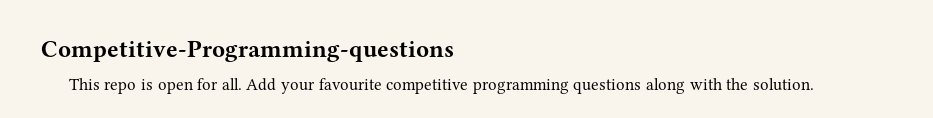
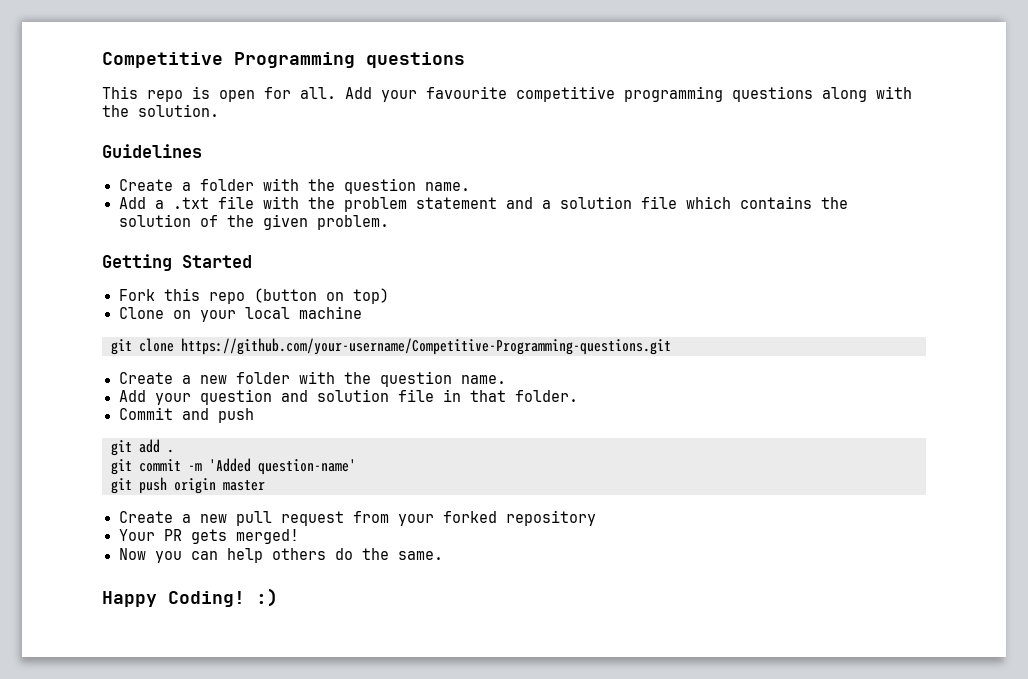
- Competitive-Programming-questions
+ Competitive Programming questions
+ Guidelines
+ Create a folder with the question name.
+ Add a .txt file with the problem statement and a solution file which contains the solution of the given problem.
+ Getting Started
+ Fork this repo (button on top)
+ Clone on your local machine
+ git clone https://github.com/your-username/Competitive-Programming-questions.git
+ Create a new folder with the question name.
+ Add your question and solution file in that folder.
+ Commit and push
+ git add .
+ git commit -m 'Added question-name'
+ git push origin master
+ Create a new pull request from your forked repository
+ Your PR gets merged!
+ Now you can help others do the same.
+ Happy Coding! :)

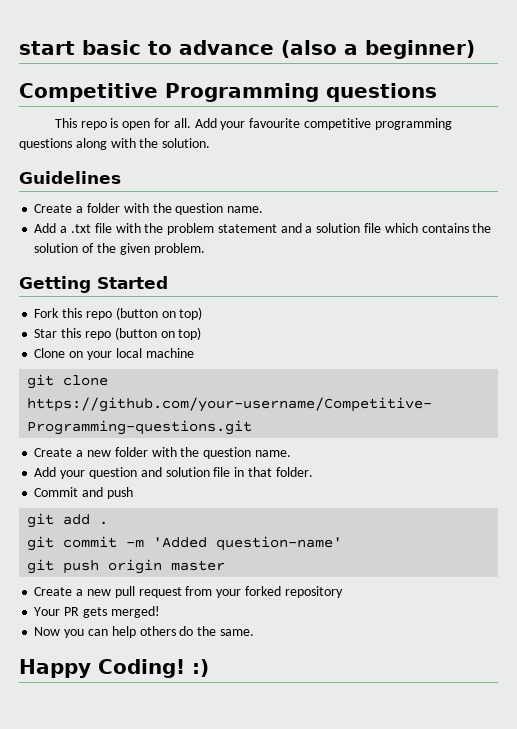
+ start basic to advance (also a beginner)
+ Star this repo (button on top)

